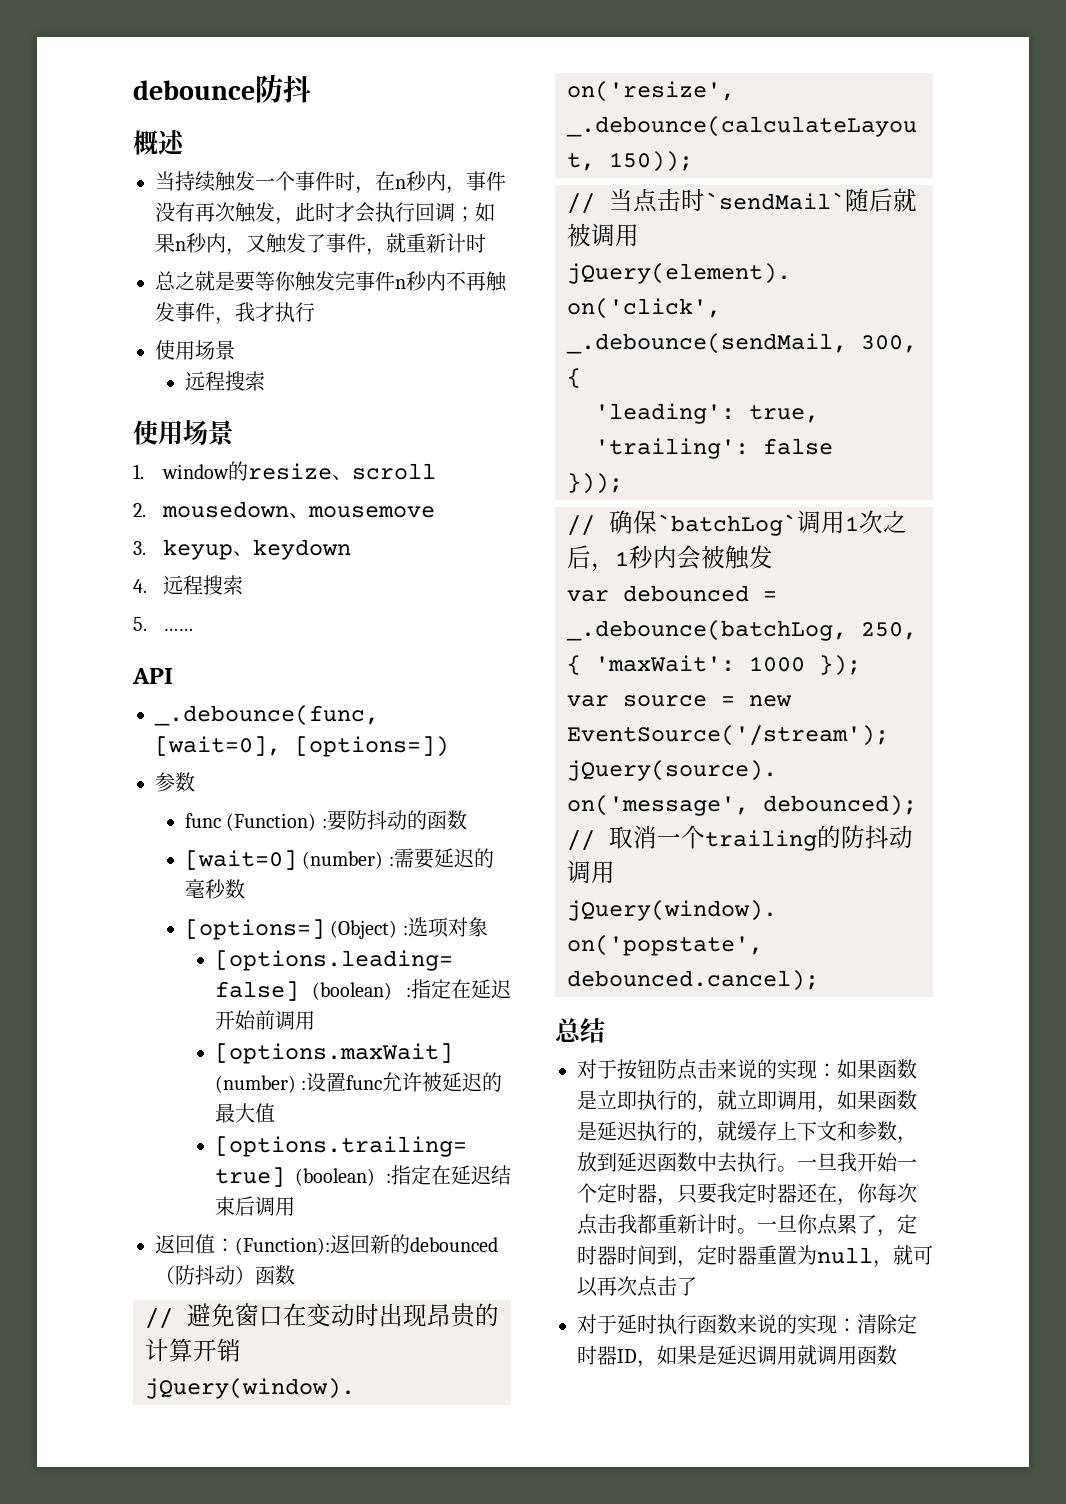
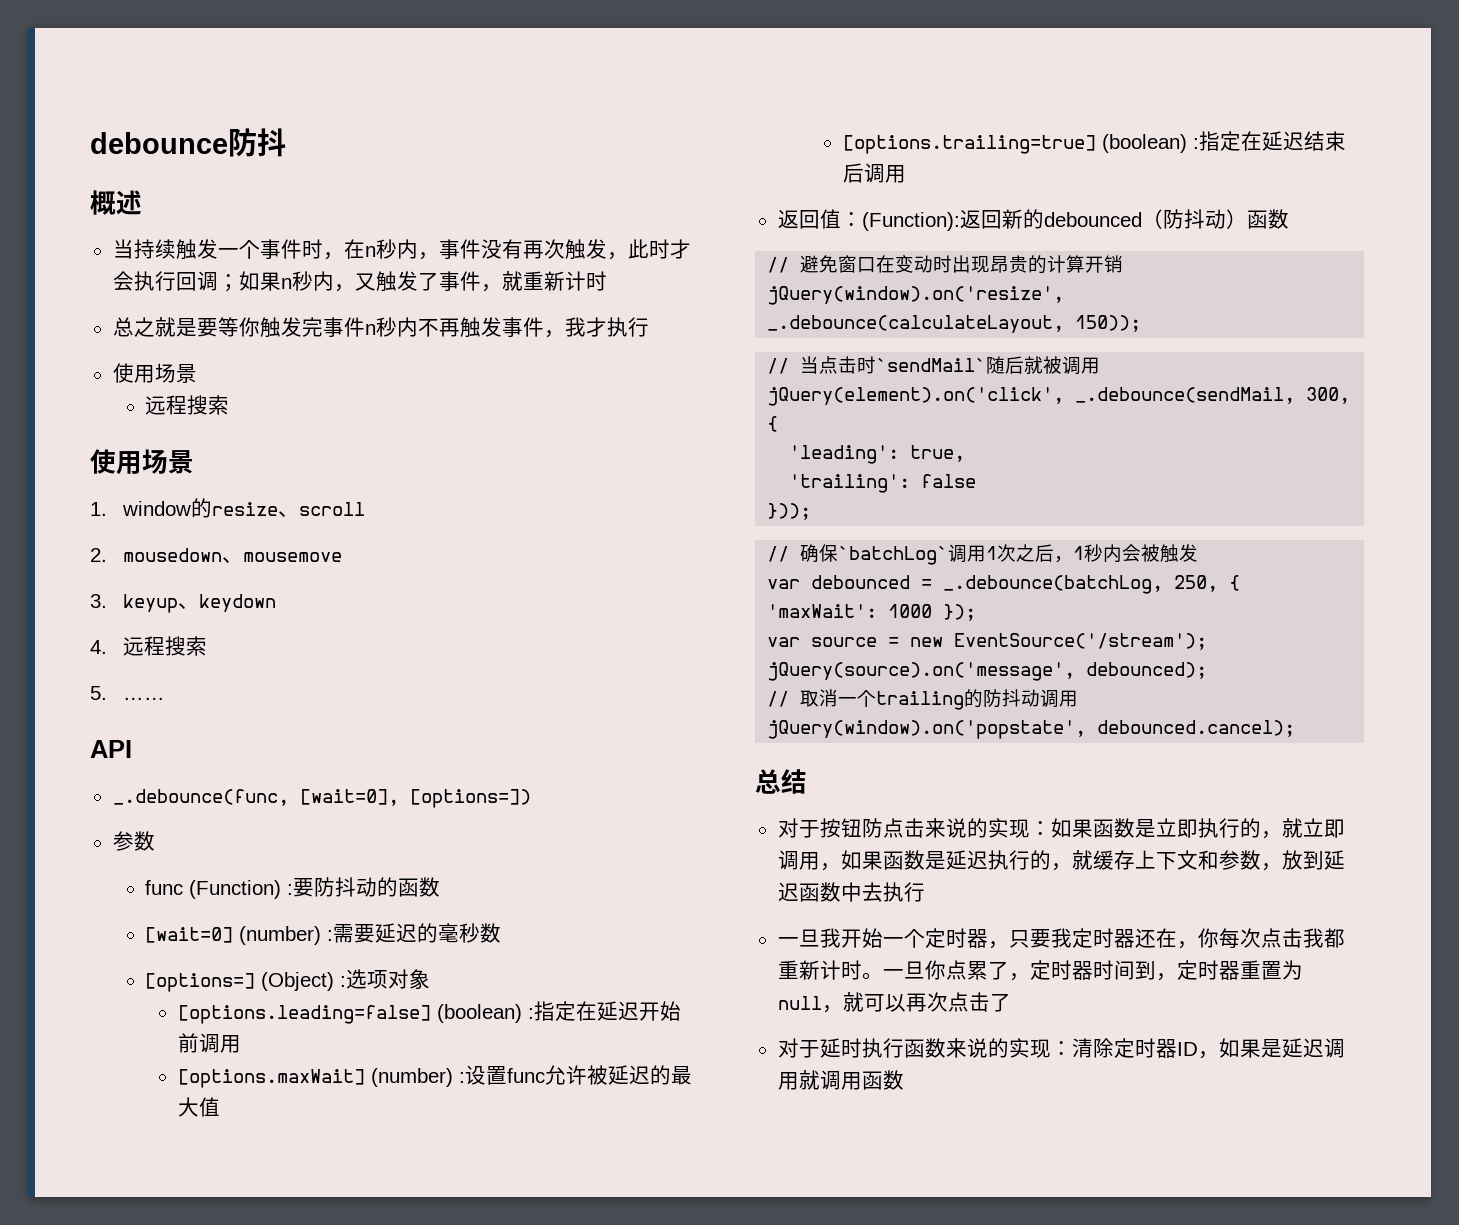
- 对于按钮防点击来说的实现：如果函数是立即执行的，就立即调用，如果函数是延迟执行的，就缓存上下文和参数，放到延迟函数中去执行。一旦我开始一个定时器，只要我定时器还在，你每次点击我都重新计时。
+ 对于按钮防点击来说的实现：如果函数是立即执行的，就立即调用，如果函数是延迟执行的，就缓存上下文和参数，放到延迟函数中去执行
+ 一旦我开始一个定时器，只要我定时器还在，你每次点击我都重新计时。

